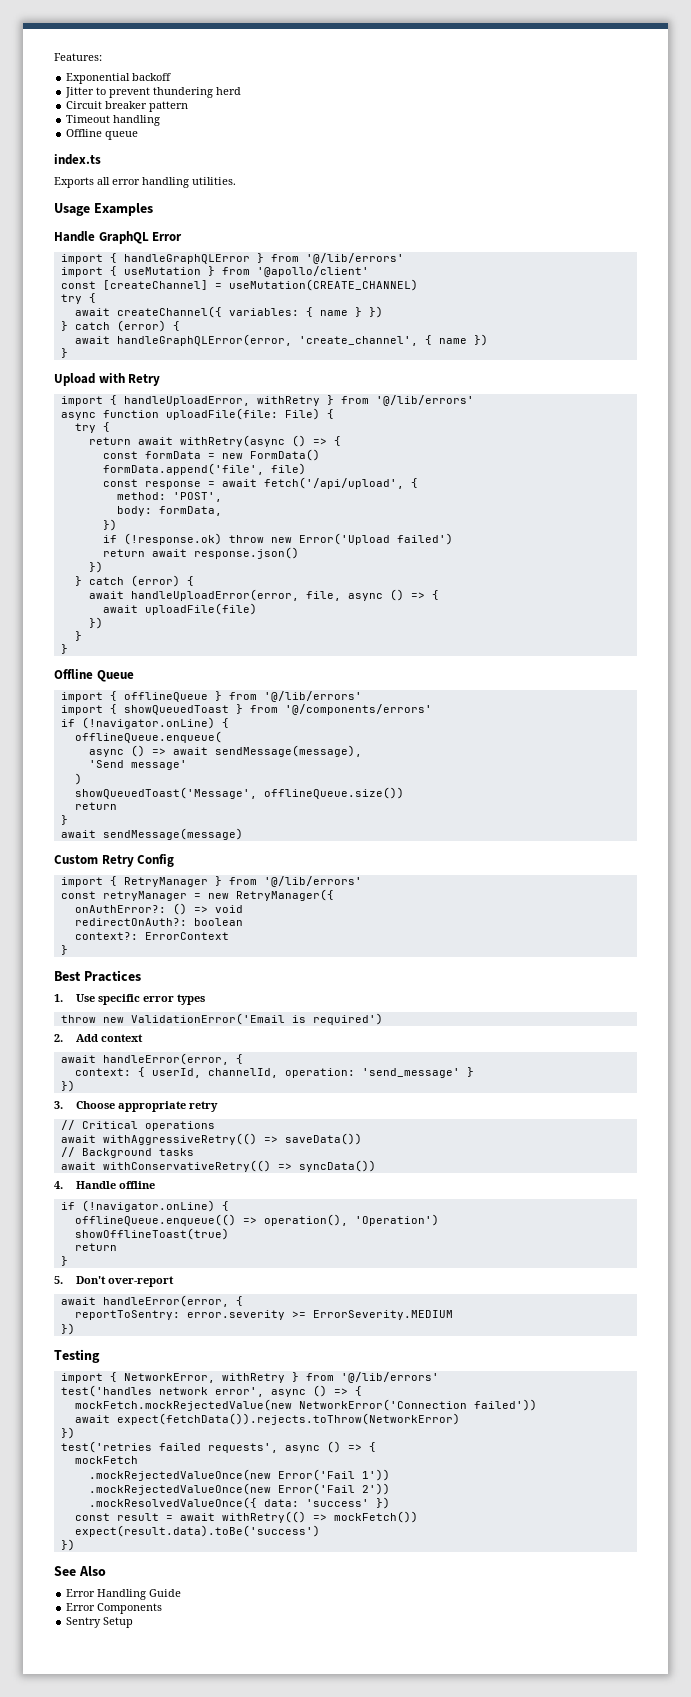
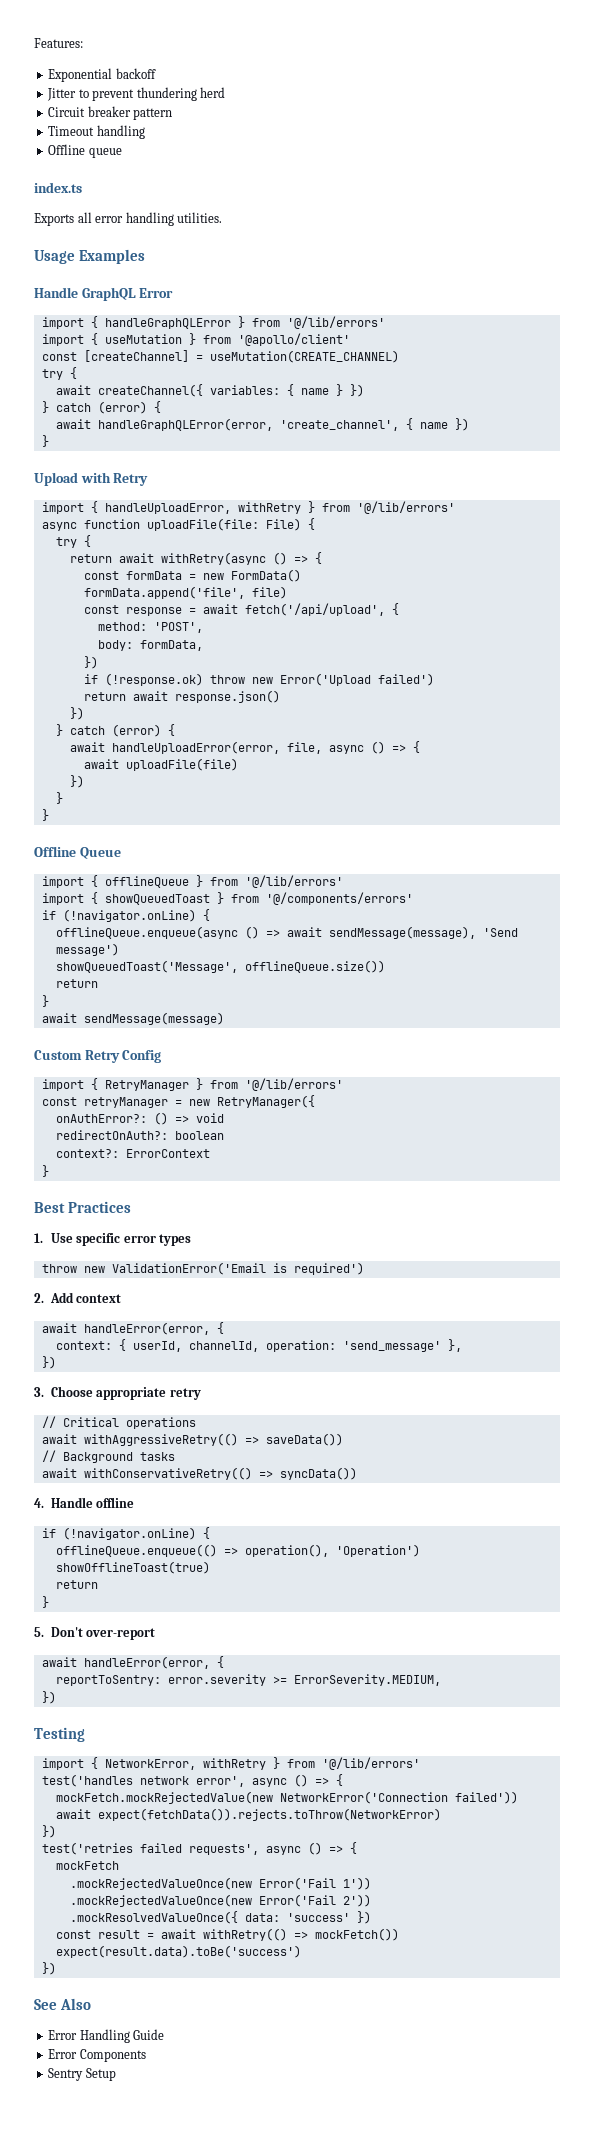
- offlineQueue.enqueue(
- async () => await sendMessage(message),
- 'Send message'
- )
+ offlineQueue.enqueue(async () => await sendMessage(message), 'Send message')
- context: { userId, channelId, operation: 'send_message' }
+ context: { userId, channelId, operation: 'send_message' },
- reportToSentry: error.severity >= ErrorSeverity.MEDIUM
+ reportToSentry: error.severity >= ErrorSeverity.MEDIUM,

